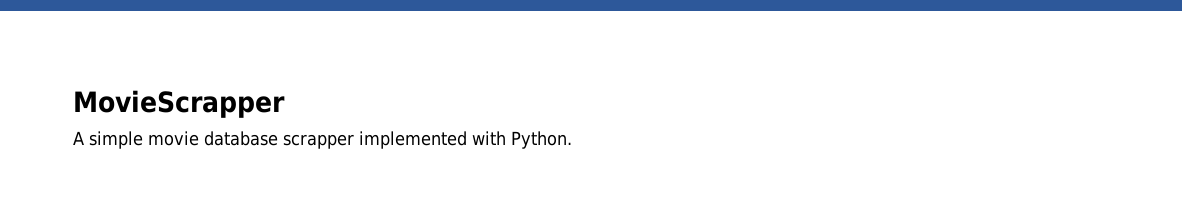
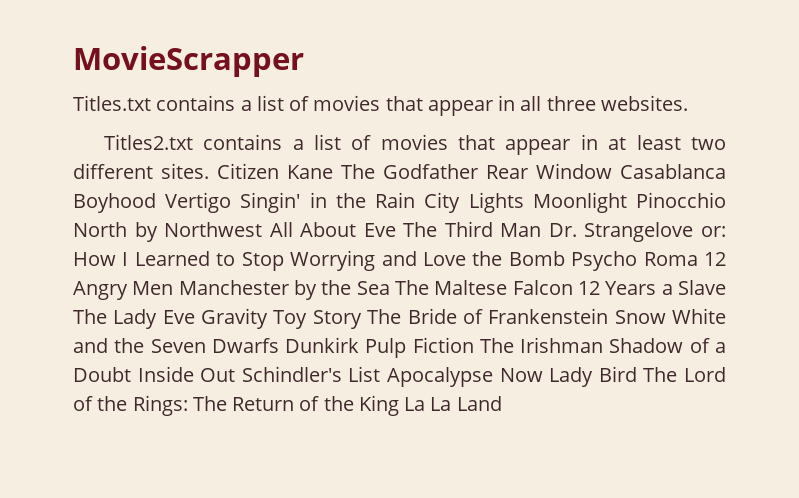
- A simple movie database scrapper implemented with Python.
+ Titles.txt contains a list of movies that appear in all three websites.
+ Titles2.txt contains a list of movies that appear in at least two different sites. Citizen Kane The Godfather Rear Window Casablanca Boyhood Vertigo Singin' in the Rain City Lights Moonlight Pinocchio North by Northwest All About Eve The Third Man Dr. Strangelove or: How I Learned to Stop Worrying and Love the Bomb Psycho Roma 12 Angry Men Manchester by the Sea The Maltese Falcon 12 Years a Slave The Lady Eve Gravity Toy Story The Bride of Frankenstein Snow White and the Seven Dwarfs Dunkirk Pulp Fiction The Irishman Shadow of a Doubt Inside Out Schindler's List Apocalypse Now Lady Bird The Lord of the Rings: The Return of the King La La Land

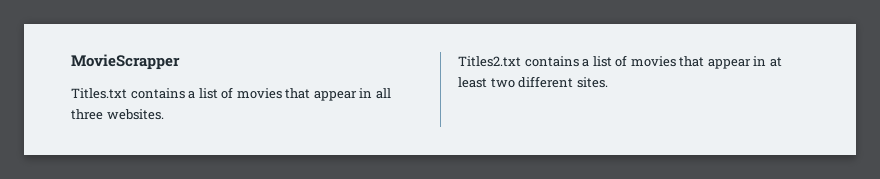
- Citizen Kane The Godfather Rear Window Casablanca Boyhood Vertigo Singin' in the Rain City Lights Moonlight Pinocchio North by Northwest All About Eve The Third Man Dr. Strangelove or: How I Learned to Stop Worrying and Love the Bomb Psycho Roma 12 Angry Men Manchester by the Sea The Maltese Falcon 12 Years a Slave The Lady Eve Gravity Toy Story The Bride of Frankenstein Snow White and the Seven Dwarfs Dunkirk Pulp Fiction The Irishman Shadow of a Doubt Inside Out Schindler's List Apocalypse Now Lady Bird The Lord of the Rings: The Return of the King La La Land

